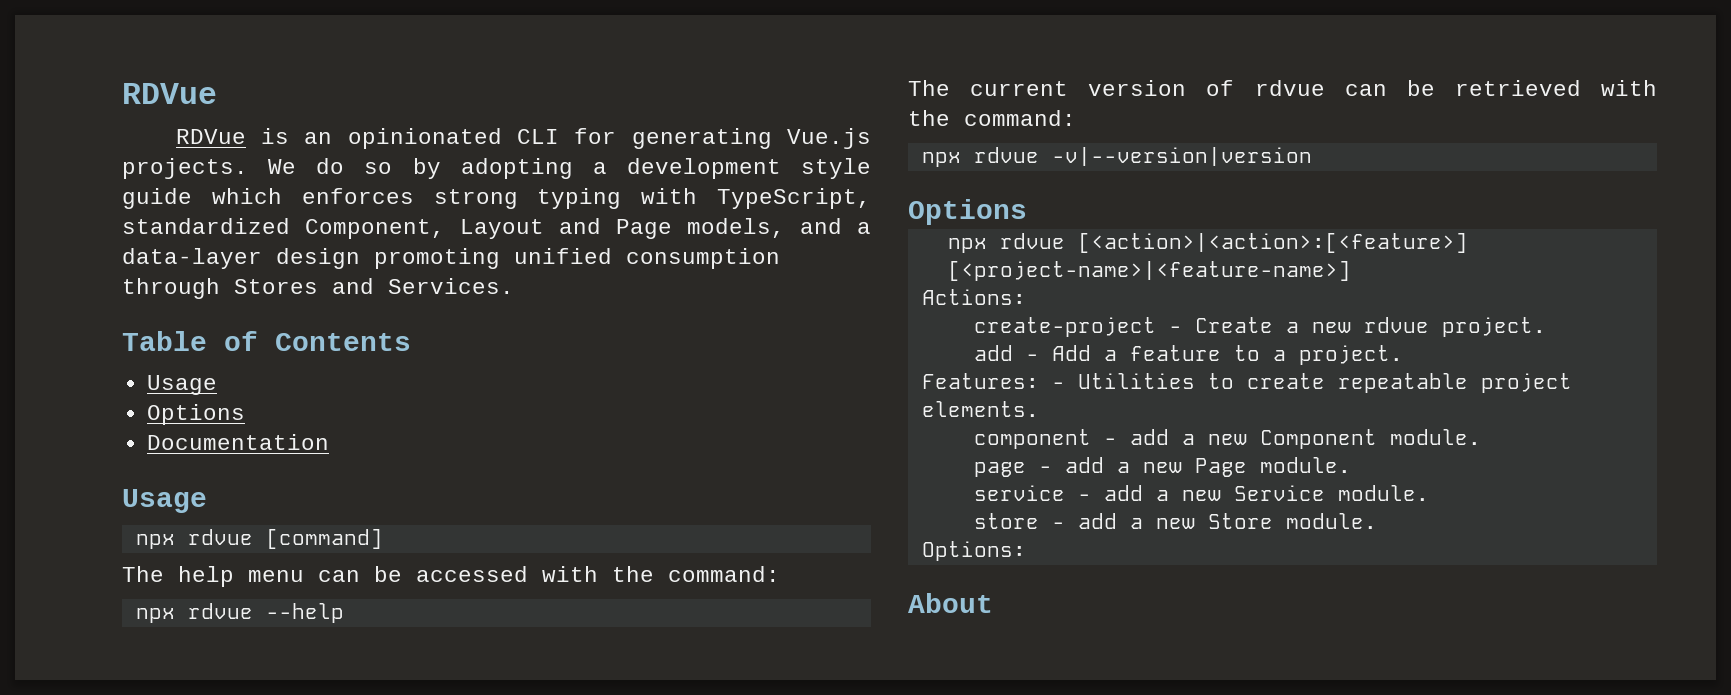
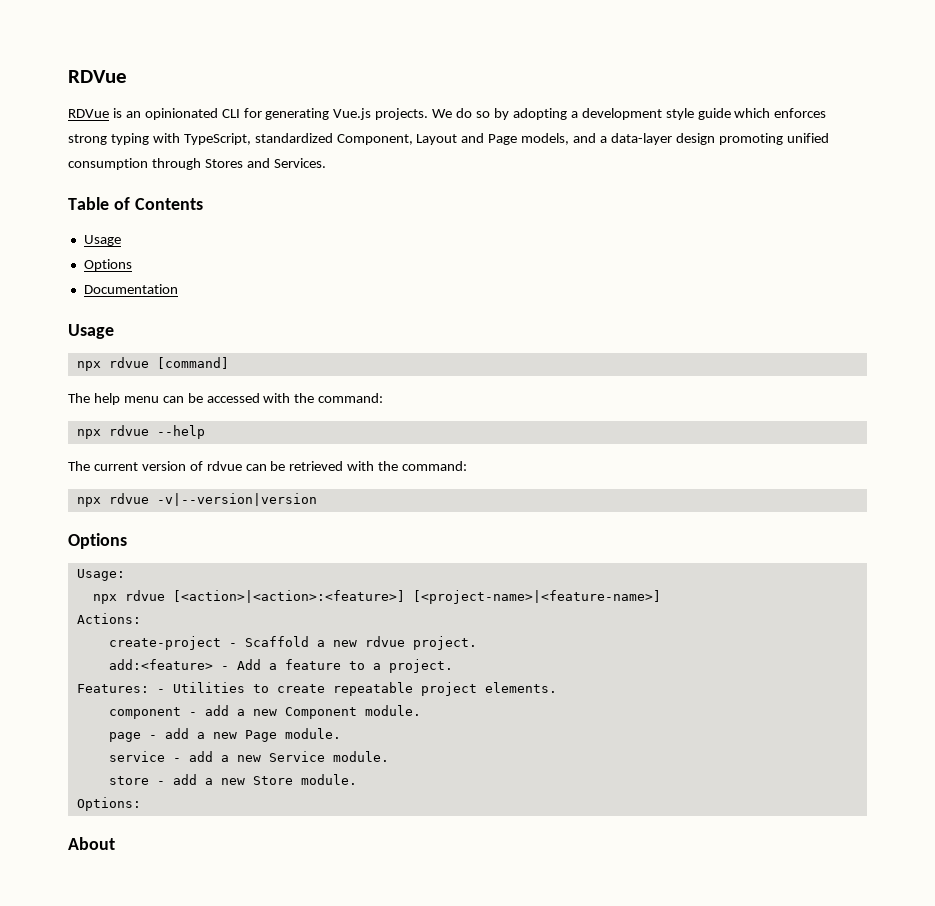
- npx rdvue [<action>|<action>:[<feature>] [<project-name>|<feature-name>]
+ Usage:
+ npx rdvue [<action>|<action>:<feature>] [<project-name>|<feature-name>]
- create-project - Create a new rdvue project.
+ create-project - Scaffold a new rdvue project.
- add - Add a feature to a project.
+ add:<feature> - Add a feature to a project.

